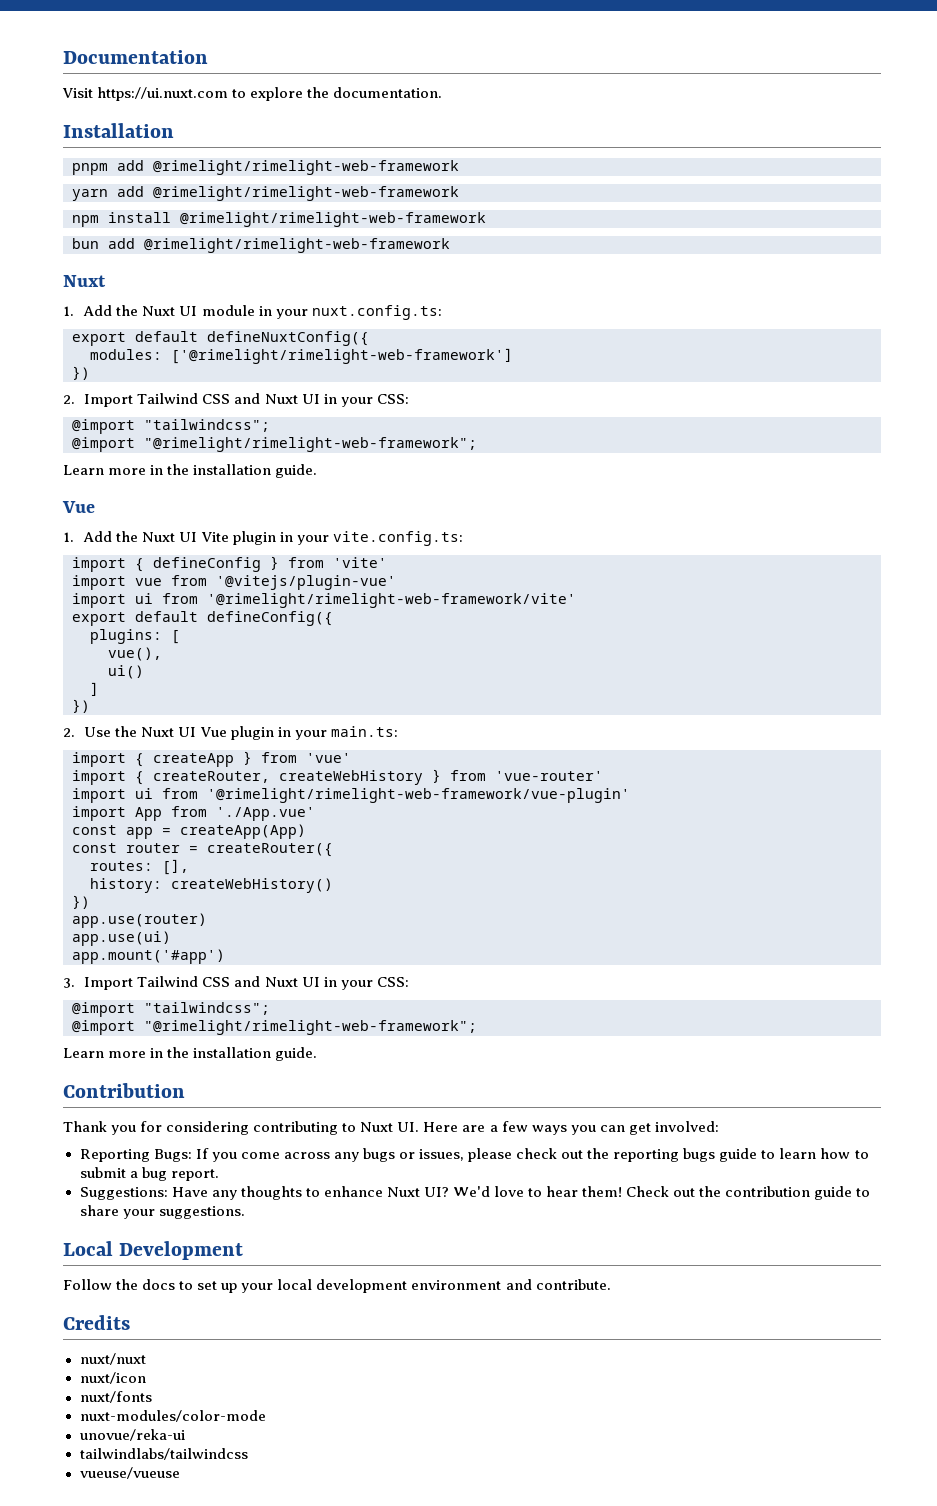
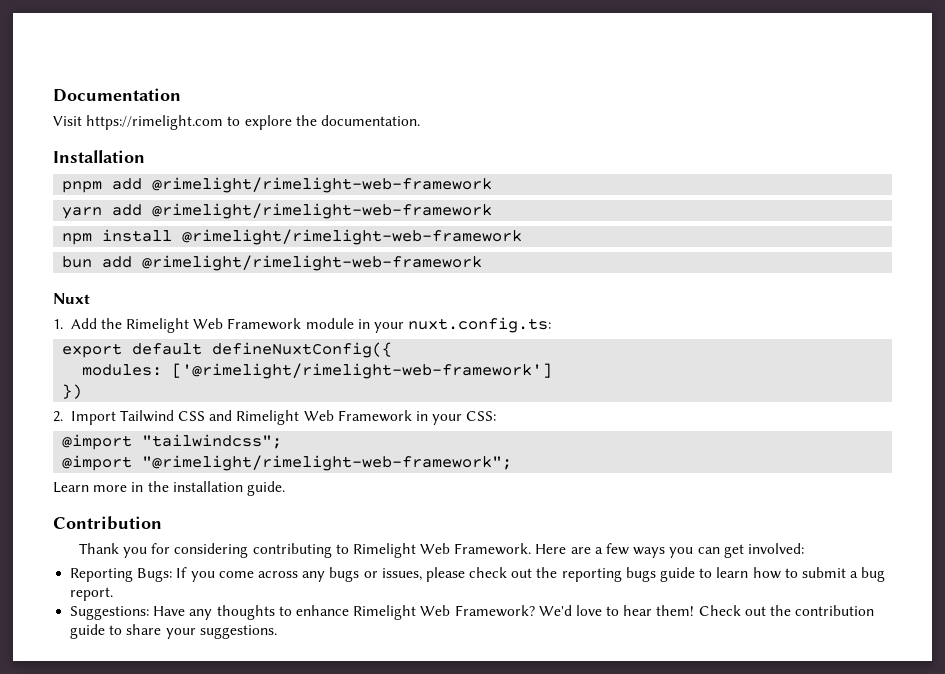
- Visit https://ui.nuxt.com to explore the documentation.
+ Visit https://rimelight.com to explore the documentation.
- 1. Add the Nuxt UI module in your nuxt.config.ts:
+ 1. Add the Rimelight Web Framework module in your nuxt.config.ts:
- 2. Import Tailwind CSS and Nuxt UI in your CSS:
- @import "tailwindcss";
- @import "@rimelight/rimelight-web-framework";
- Learn more in the installation guide.
- Vue
- 1. Add the Nuxt UI Vite plugin in your vite.config.ts:
- import { defineConfig } from 'vite'
- import vue from '@vitejs/plugin-vue'
- import ui from '@rimelight/rimelight-web-framework/vite'
- export default defineConfig({
- plugins: [
- vue(),
- ui()
- ]
- })
- 2. Use the Nuxt UI Vue plugin in your main.ts:
- import { createApp } from 'vue'
- import { createRouter, createWebHistory } from 'vue-router'
- import ui from '@rimelight/rimelight-web-framework/vue-plugin'
- import App from './App.vue'
- const app = createApp(App)
- const router = createRouter({
- routes: [],
- history: createWebHistory()
- })
- app.use(router)
- app.use(ui)
- app.mount('#app')
- 3. Import Tailwind CSS and Nuxt UI in your CSS:
+ 2. Import Tailwind CSS and Rimelight Web Framework in your CSS:
- Thank you for considering contributing to Nuxt UI. Here are a few ways you can get involved:
+ Thank you for considering contributing to Rimelight Web Framework. Here are a few ways you can get involved:
- Suggestions: Have any thoughts to enhance Nuxt UI?
+ Suggestions: Have any thoughts to enhance Rimelight Web Framework?
- Local Development
- Follow the docs to set up your local development environment and contribute.
- Credits
- nuxt/nuxt
- nuxt/icon
- nuxt/fonts
- nuxt-modules/color-mode
- unovue/reka-ui
- tailwindlabs/tailwindcss
- vueuse/vueuse

